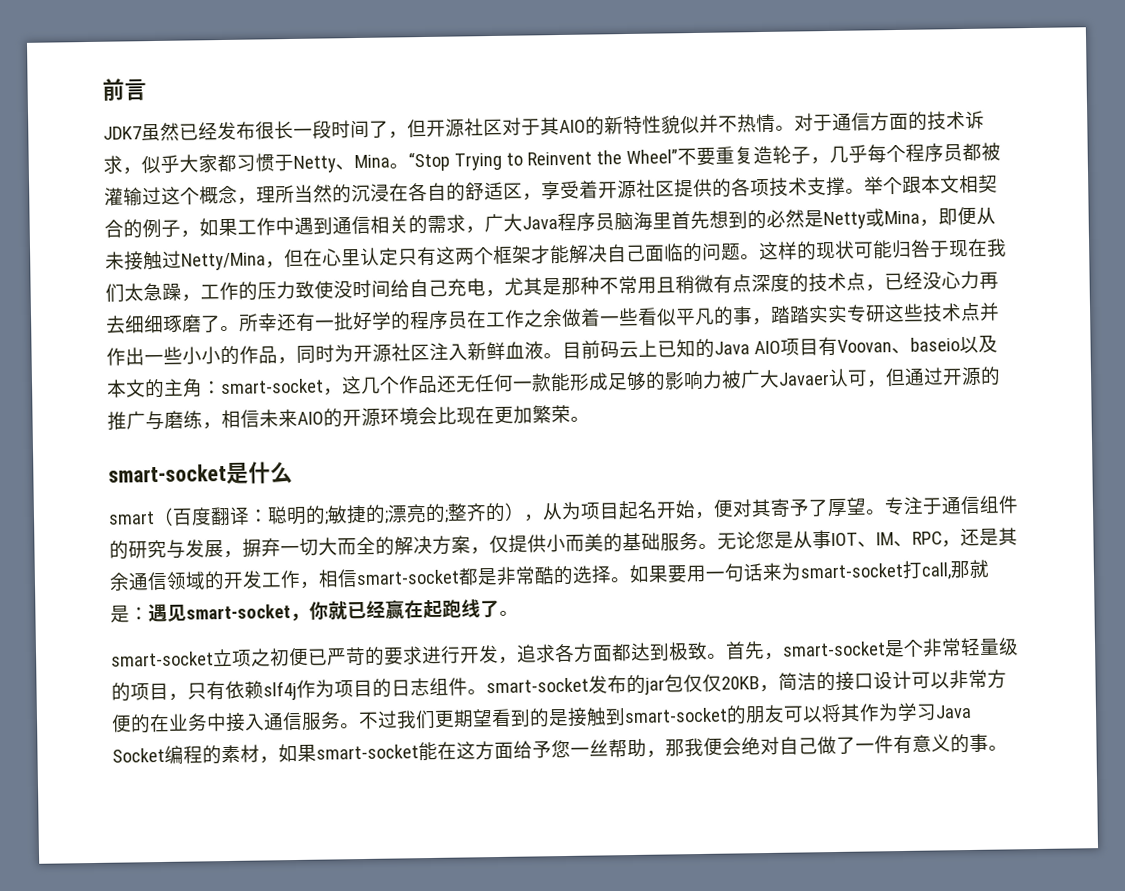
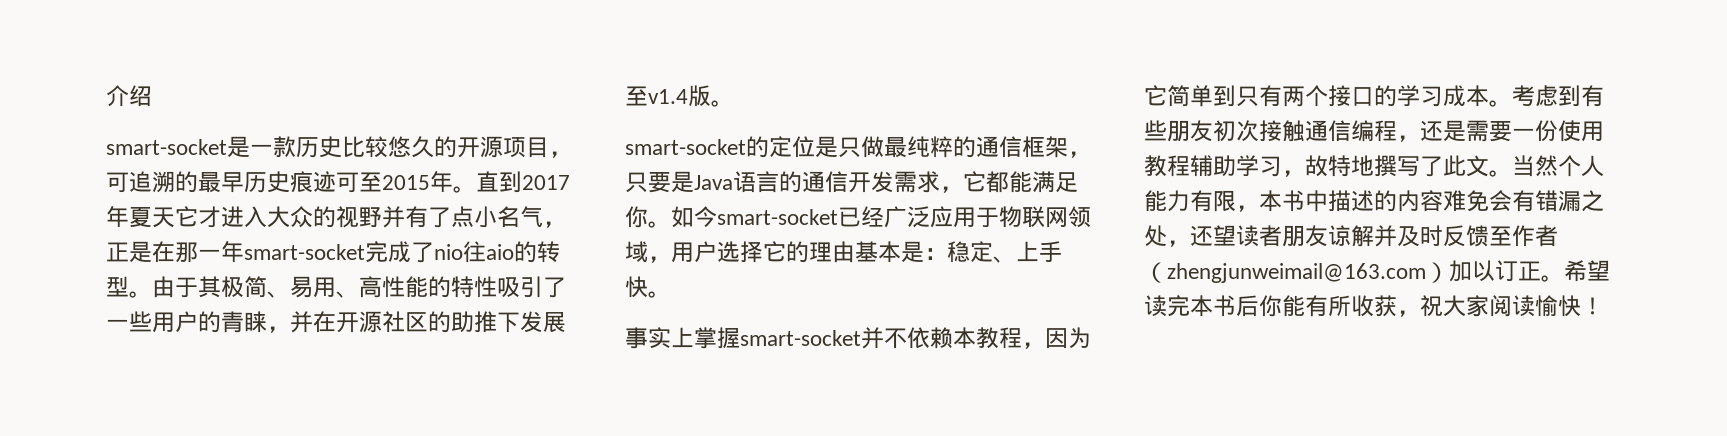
- 前言
- JDK7虽然已经发布很长一段时间了，但开源社区对于其AIO的新特性貌似并不热情。对于通信方面的技术诉求，似乎大家都习惯于Netty、Mina。“Stop Trying to Reinvent the Wheel”不要重复造轮子，几乎每个程序员都被灌输过这个概念，理所当然的沉浸在各自的舒适区，享受着开源社区提供的各项技术支撑。举个跟本文相契合的例子，如果工作中遇到通信相关的需求，广大Java程序员脑海里首先想到的必然是Netty或Mina，即便从未接触过Netty/Mina，但在心里认定只有这两个框架才能解决自己面临的问题。这样的现状可能归咎于现在我们太急躁，工作的压力致使没时间给自己充电，尤其是那种不常用且稍微有点深度的技术点，已经没心力再去细细琢磨了。所幸还有一批好学的程序员在工作之余做着一些看似平凡的事，踏踏实实专研这些技术点并作出一些小小的作品，同时为开源社区注入新鲜血液。目前码云上已知的Java AIO项目有Voovan、baseio以及本文的主角：smart-socket，这几个作品还无任何一款能形成足够的影响力被广大Javaer认可，但通过开源的推广与磨练，相信未来AIO的开源环境会比现在更加繁荣。
- smart-socket是什么
- smart（百度翻译：聪明的;敏捷的;漂亮的;整齐的），从为项目起名开始，便对其寄予了厚望。专注于通信组件的研究与发展，摒弃一切大而全的解决方案，仅提供小而美的基础服务。无论您是从事IOT、IM、RPC，还是其余通信领域的开发工作，相信smart-socket都是非常酷的选择。如果要用一句话来为smart-socket打call,那就是：遇见smart-socket，你就已经赢在起跑线了。
- smart-socket立项之初便已严苛的要求进行开发，追求各方面都达到极致。首先，smart-socket是个非常轻量级的项目，只有依赖slf4j作为项目的日志组件。smart-socket发布的jar包仅仅20KB，简洁的接口设计可以非常方便的在业务中接入通信服务。不过我们更期望看到的是接触到smart-socket的朋友可以将其作为学习Java Socket编程的素材，如果smart-socket能在这方面给予您一丝帮助，那我便会绝对自己做了一件有意义的事。
+ 介绍
+ smart-socket是一款历史比较悠久的开源项目，可追溯的最早历史痕迹可至2015年。直到2017年夏天它才进入大众的视野并有了点小名气，正是在那一年smart-socket完成了nio往aio的转型。由于其极简、易用、高性能的特性吸引了一些用户的青睐，并在开源社区的助推下发展至v1.4版。
+ smart-socket的定位是只做最纯粹的通信框架，只要是Java语言的通信开发需求，它都能满足你。如今smart-socket已经广泛应用于物联网领域，用户选择它的理由基本是：稳定、上手快。
+ 事实上掌握smart-socket并不依赖本教程，因为它简单到只有两个接口的学习成本。考虑到有些朋友初次接触通信编程，还是需要一份使用教程辅助学习，故特地撰写了此文。当然个人能力有限，本书中描述的内容难免会有错漏之处，还望读者朋友谅解并及时反馈至作者（zhengjunweimail@163.com）加以订正。希望读完本书后你能有所收获，祝大家阅读愉快！

